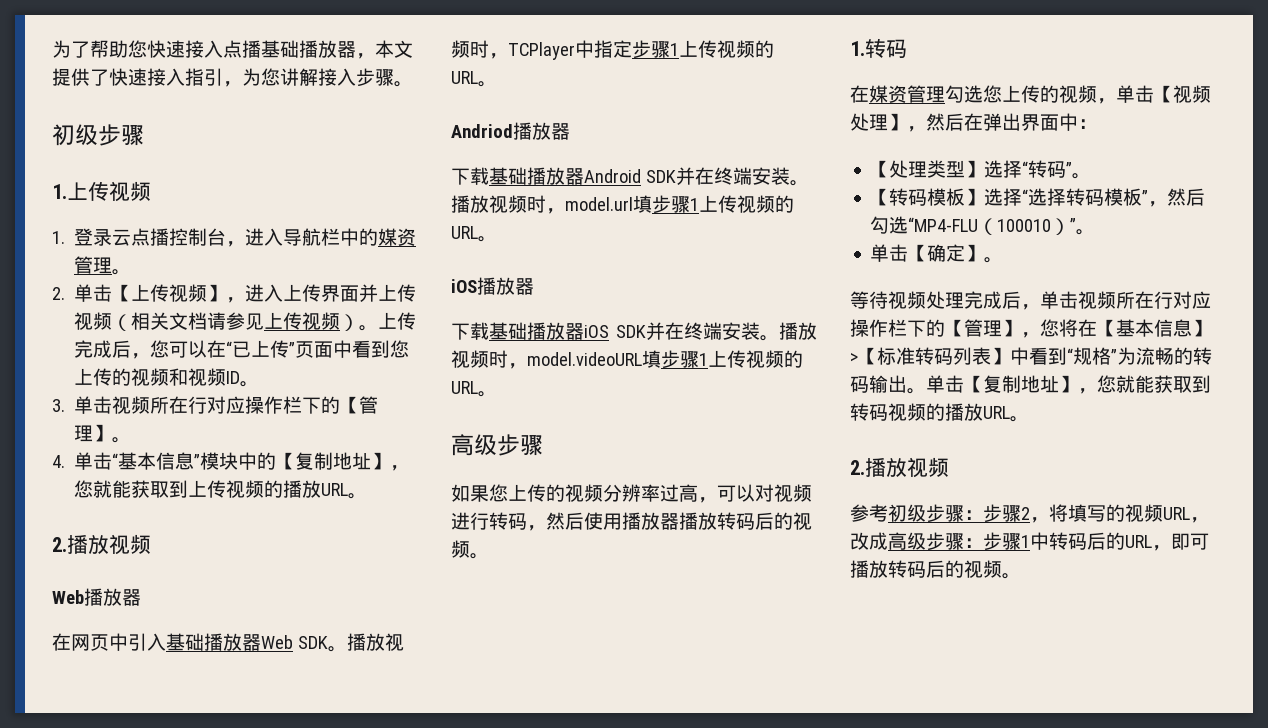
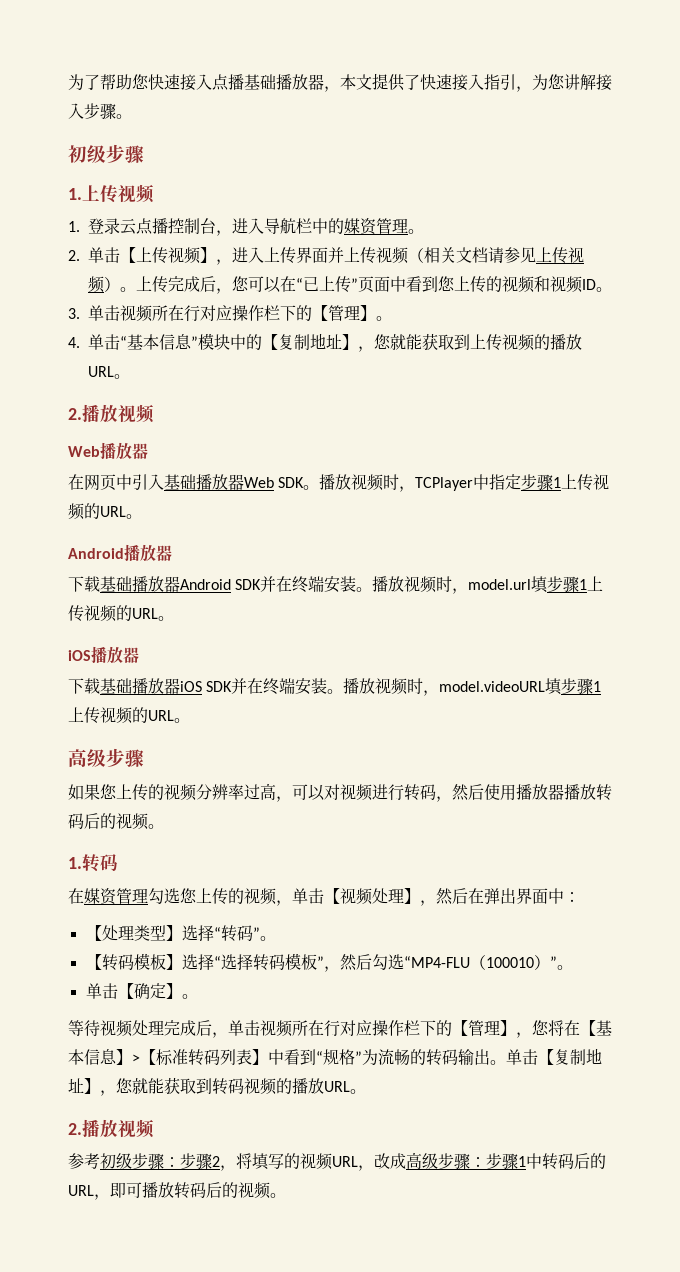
- Andriod播放器
+ Android播放器

